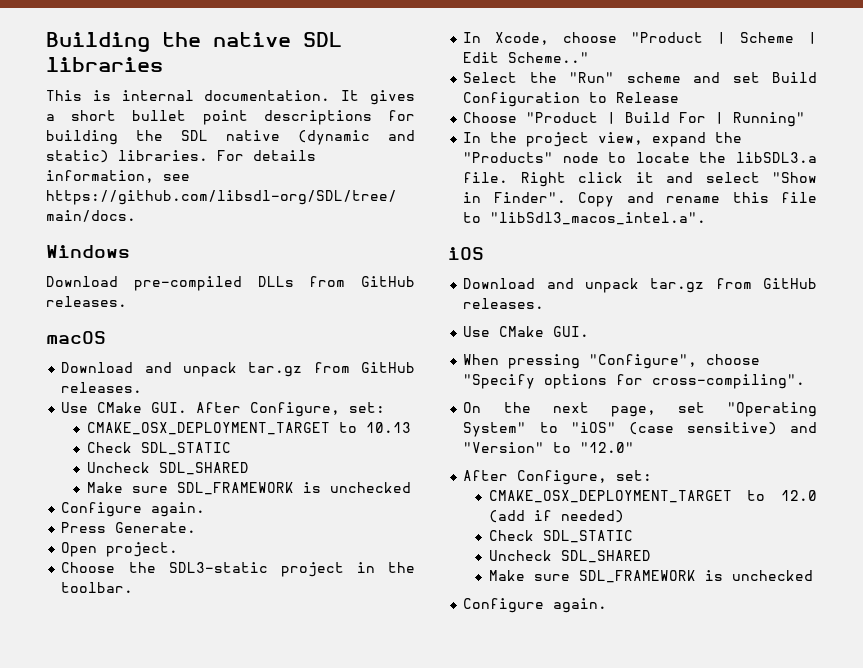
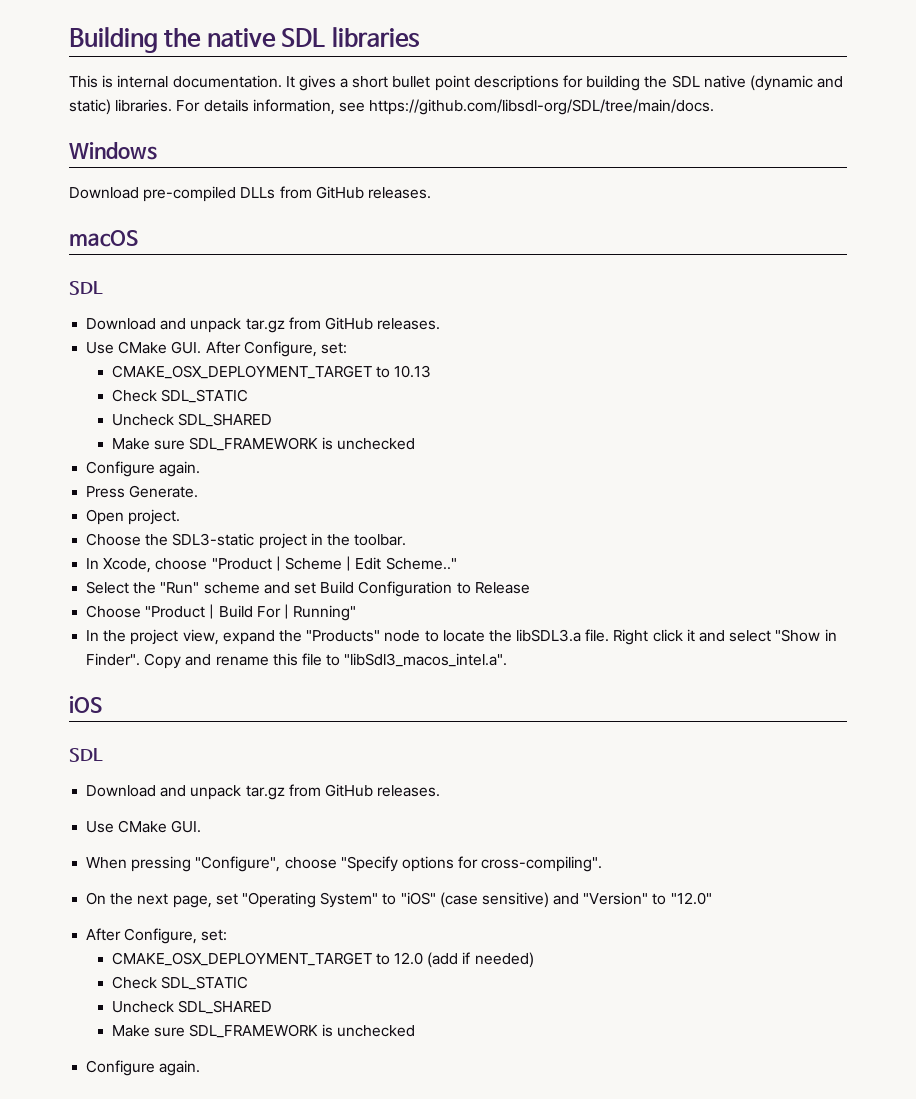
  macOS
+ SDL
  iOS
+ SDL

